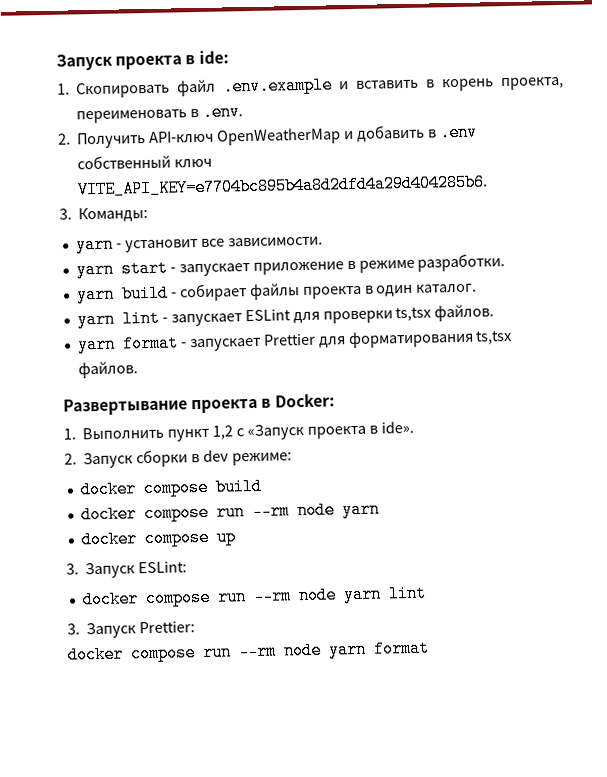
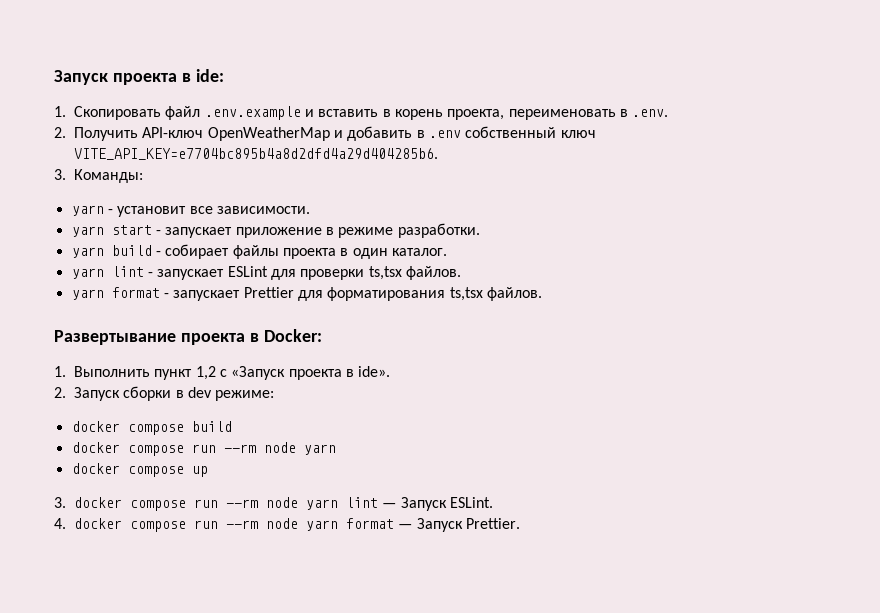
- 3. Запуск ESLint:
- docker compose run --rm node yarn lint
- 3. Запуск Prettier:
- docker compose run --rm node yarn format
+ 3. docker compose run --rm node yarn lint — Запуск ESLint.
+ 4. docker compose run --rm node yarn format — Запуск Prettier.

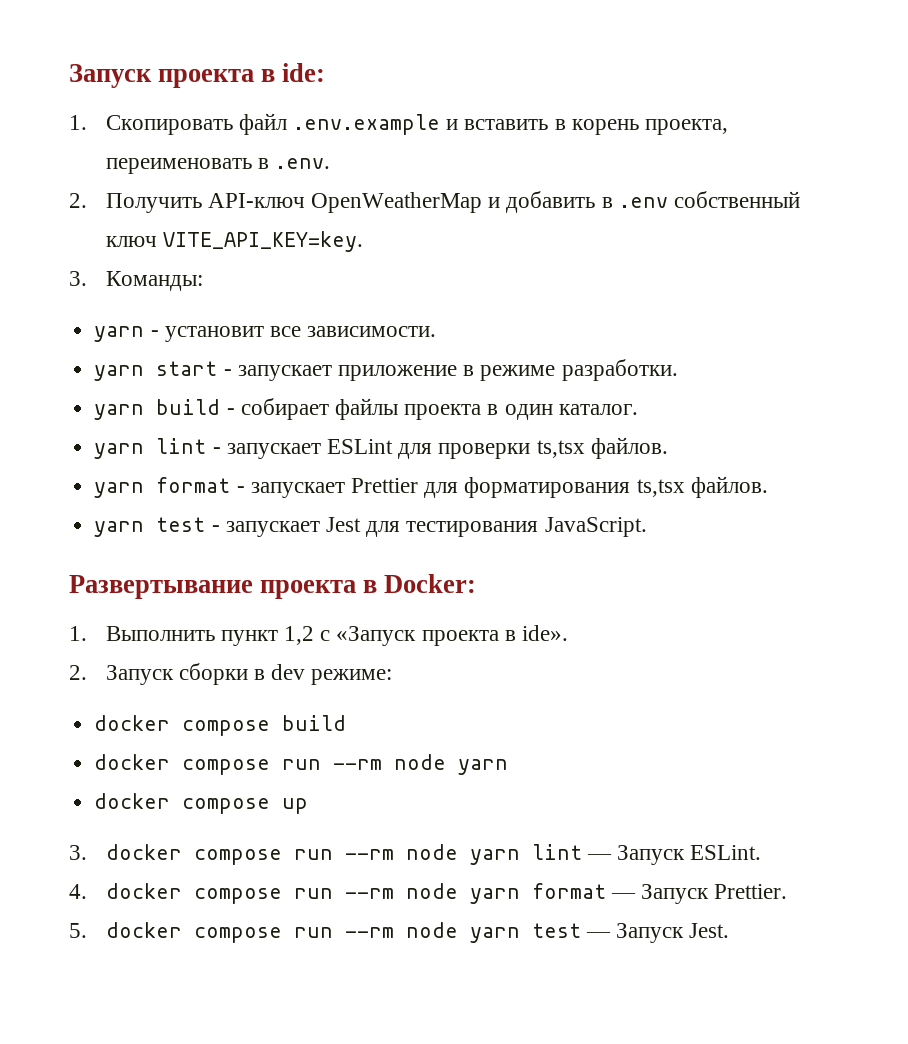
- 2. Получить API-ключ OpenWeatherMap и добавить в .env собственный ключ VITE_API_KEY=e7704bc895b4a8d2dfd4a29d404285b6.
+ 2. Получить API-ключ OpenWeatherMap и добавить в .env собственный ключ VITE_API_KEY=key.
+ yarn test - запускает Jest для тестирования JavaScript.
+ 5. docker compose run --rm node yarn test — Запуск Jest.

